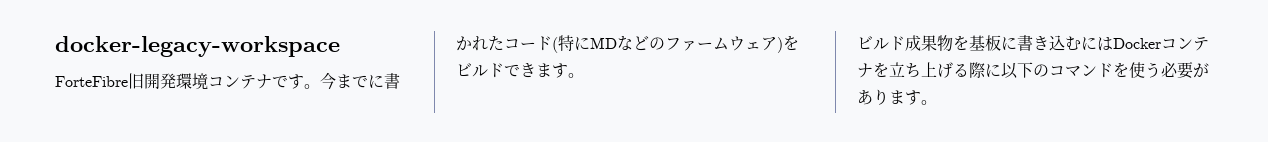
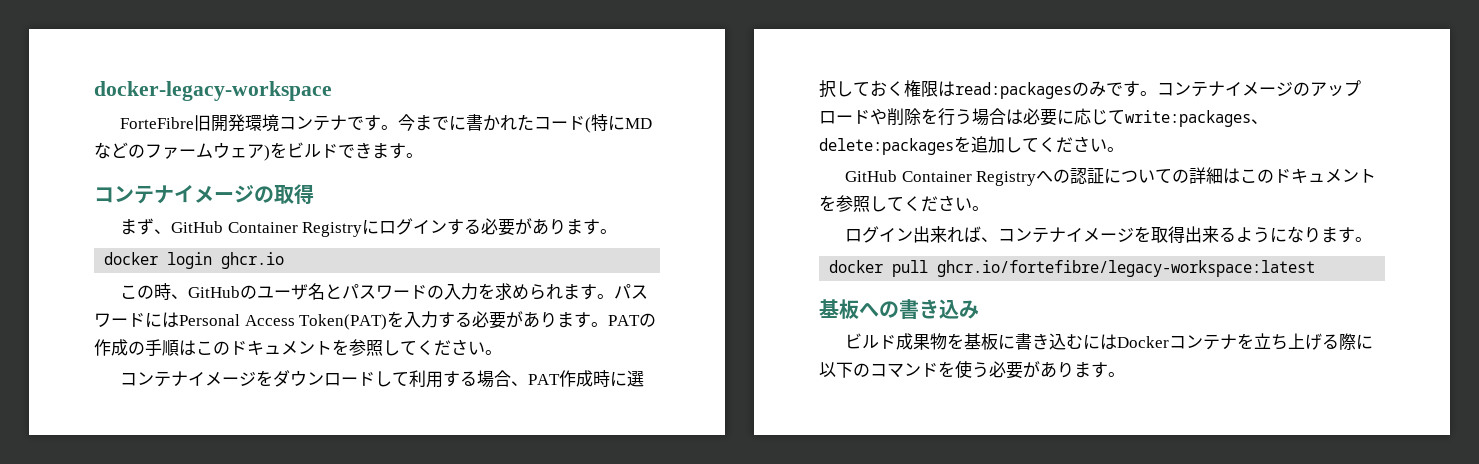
+ コンテナイメージの取得
+ まず、GitHub Container Registryにログインする必要があります。
+ docker login ghcr.io
+ この時、GitHubのユーザ名とパスワードの入力を求められます。パスワードにはPersonal Access Token(PAT)を入力する必要があります。PATの作成の手順はこのドキュメントを参照してください。
+ コンテナイメージをダウンロードして利用する場合、PAT作成時に選択しておく権限はread:packagesのみです。コンテナイメージのアップロードや削除を行う場合は必要に応じてwrite:packages、delete:packagesを追加してください。
+ GitHub Container Registryへの認証についての詳細はこのドキュメントを参照してください。
+ ログイン出来れば、コンテナイメージを取得出来るようになります。
+ docker pull ghcr.io/fortefibre/legacy-workspace:latest
+ 基板への書き込み

